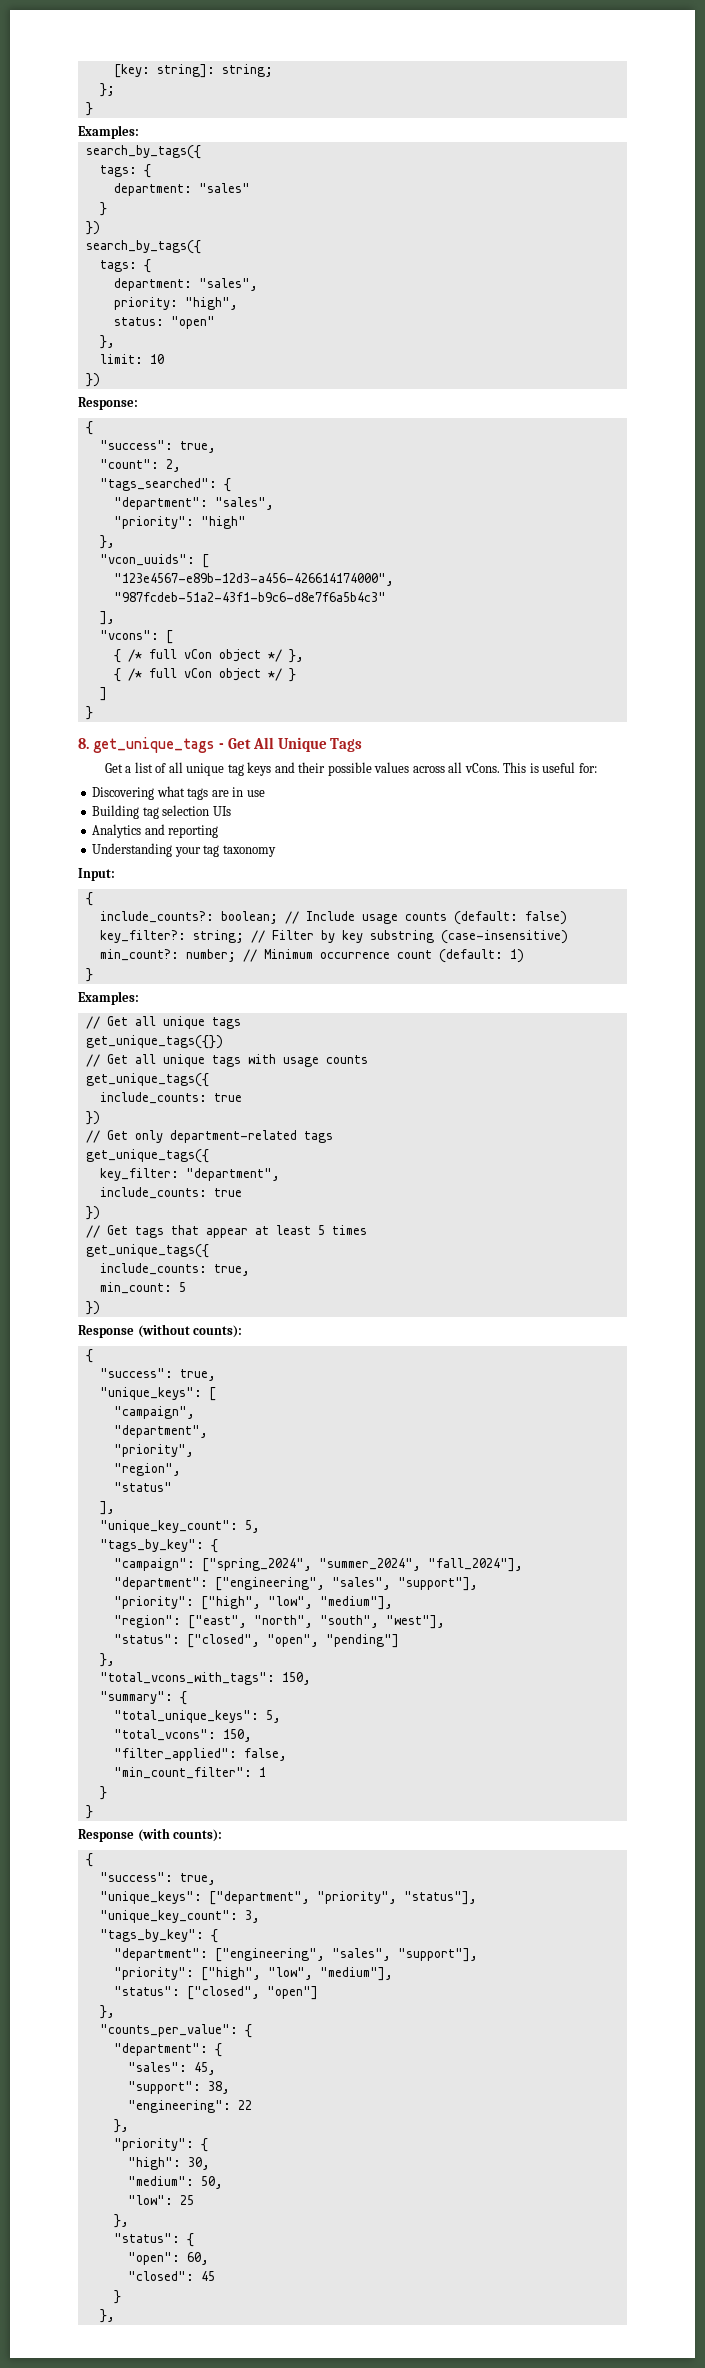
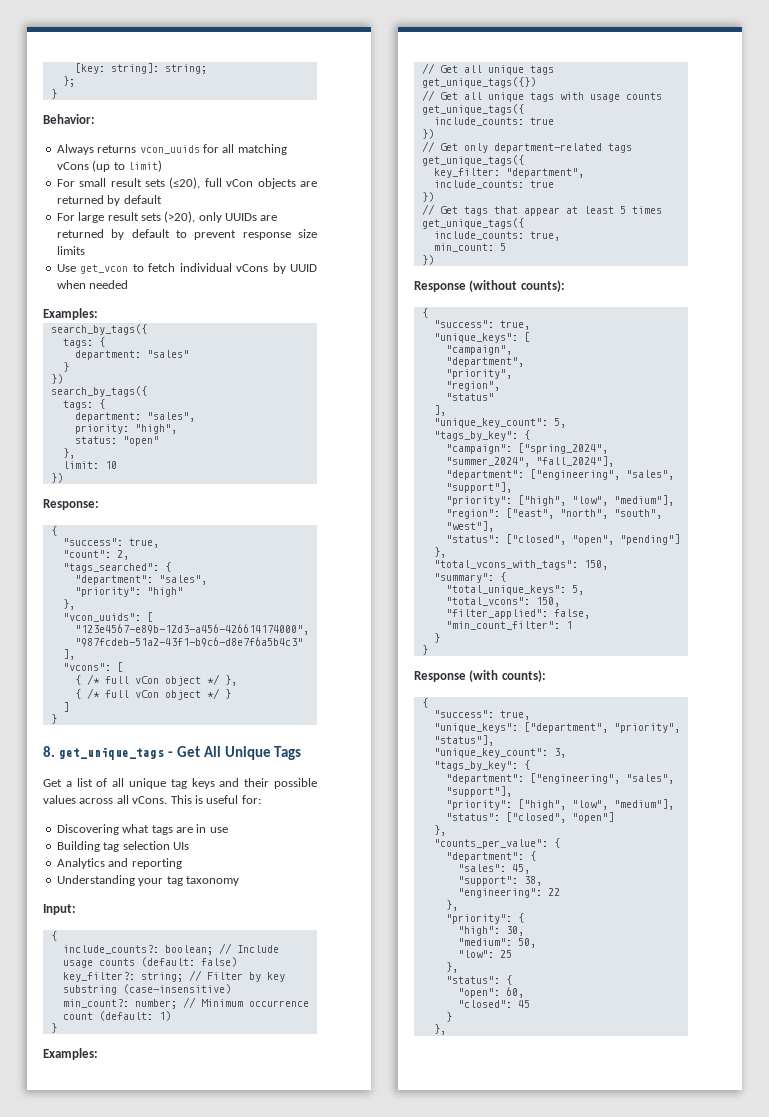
+ Behavior:
+ Always returns vcon_uuids for all matching vCons (up to limit)
+ For small result sets (≤20), full vCon objects are returned by default
+ For large result sets (>20), only UUIDs are returned by default to prevent response size limits
+ Use get_vcon to fetch individual vCons by UUID when needed

